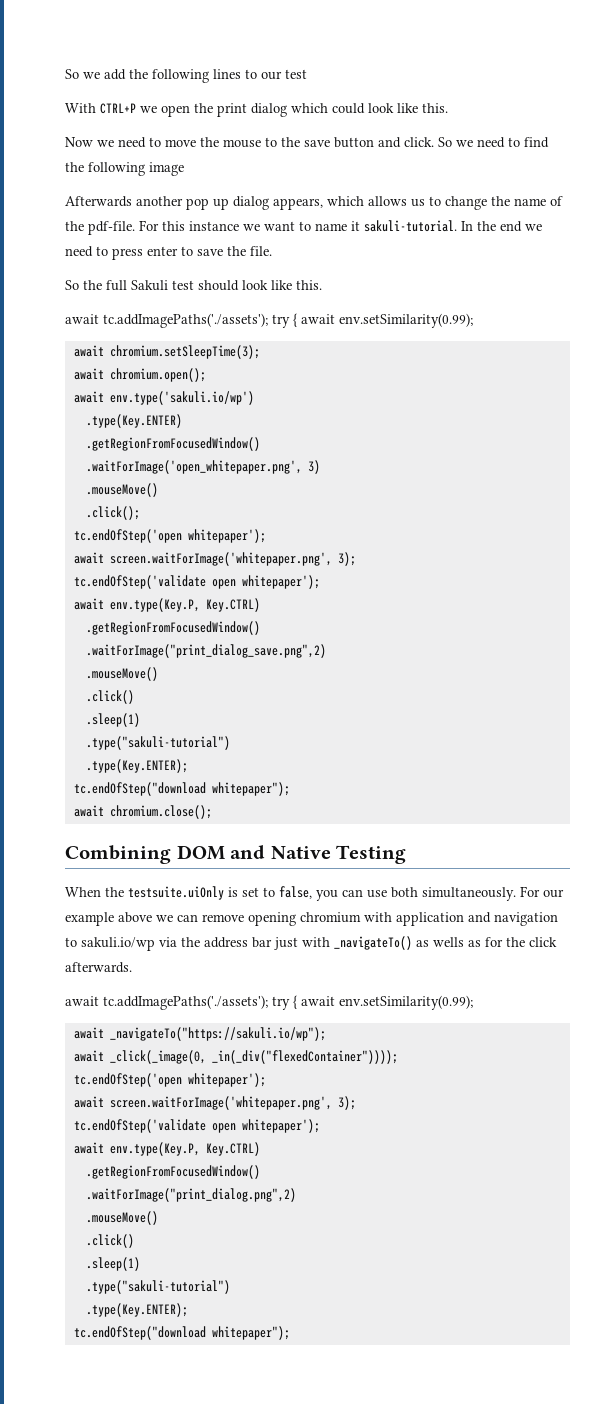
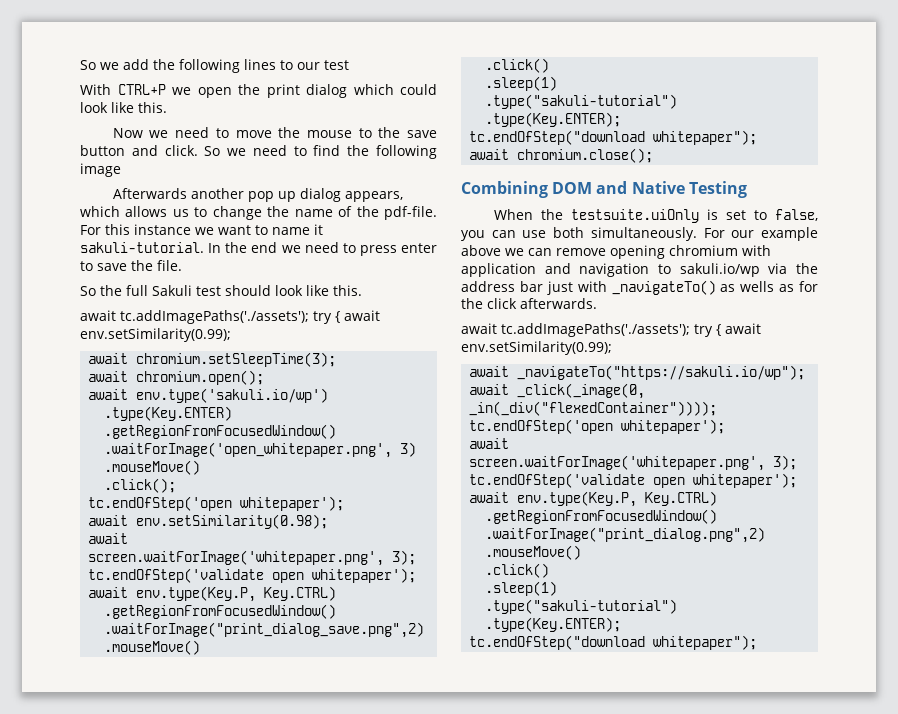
+ await env.setSimilarity(0.98);

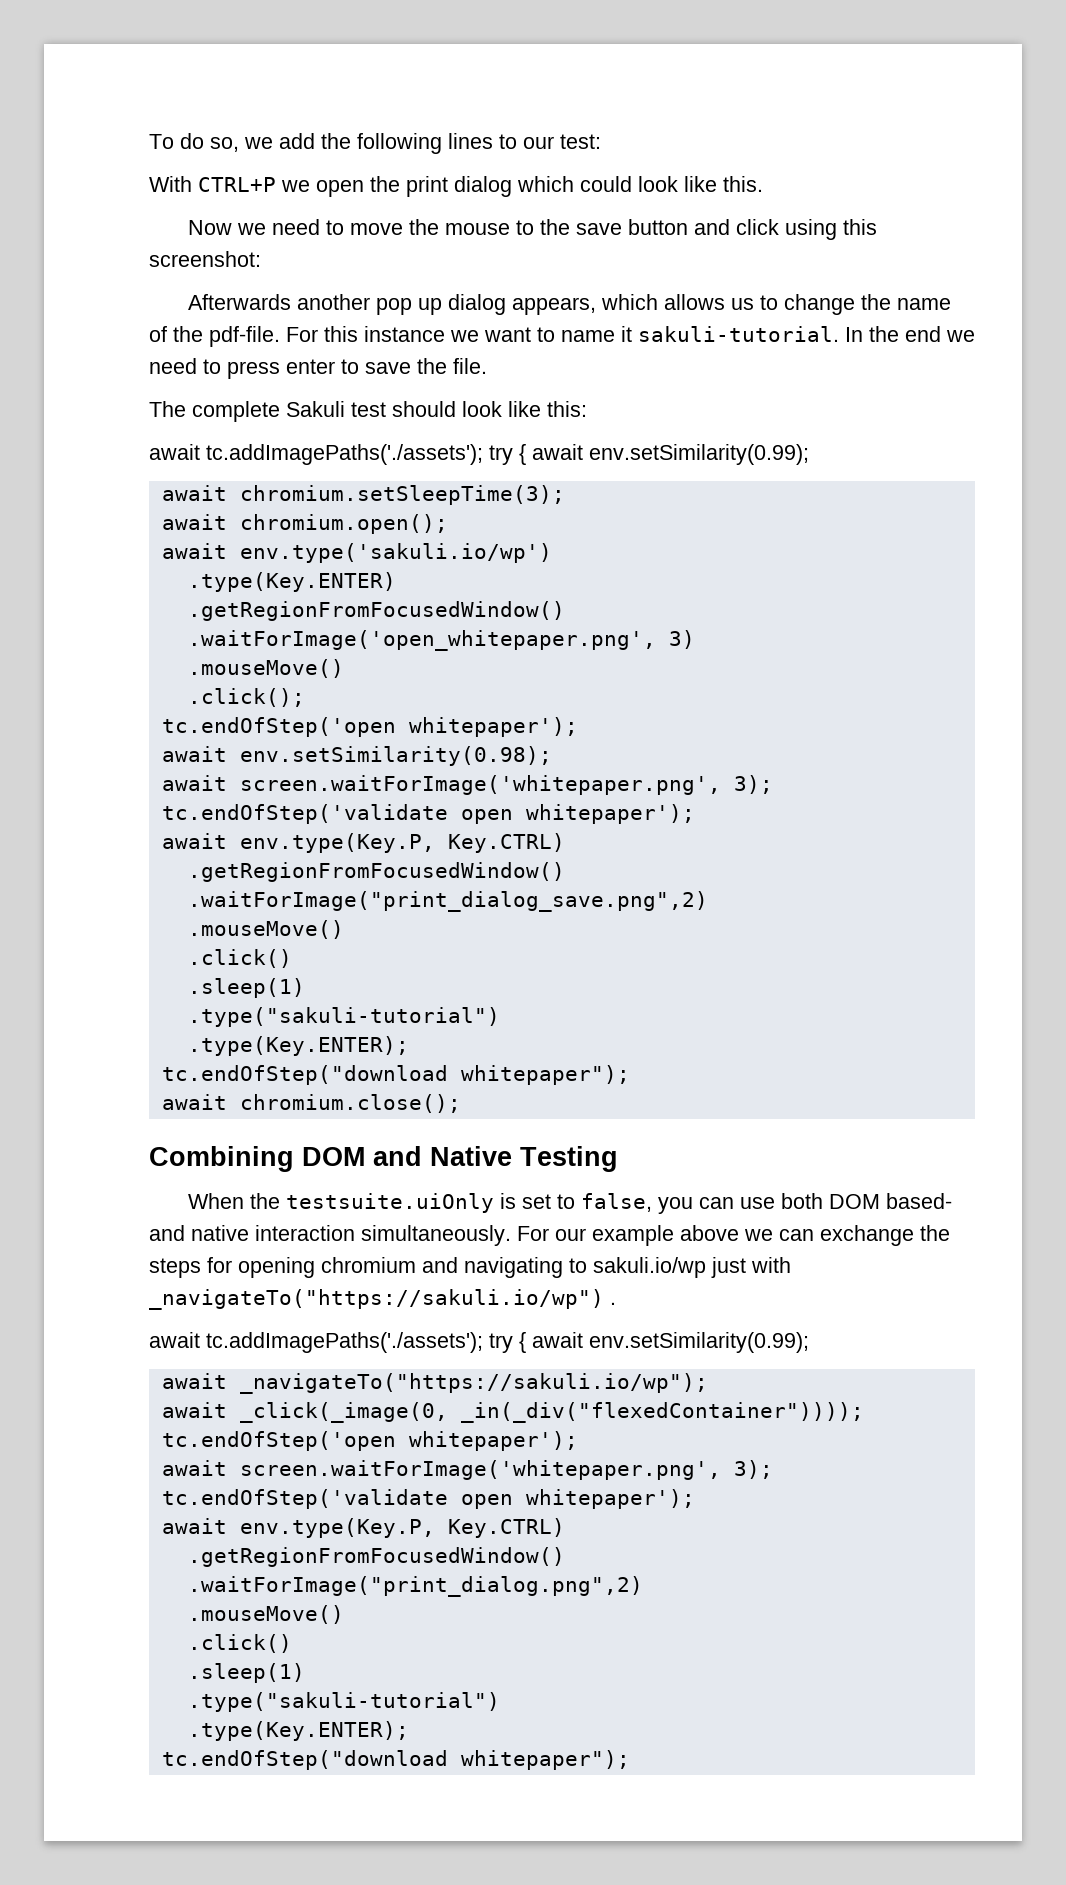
- So we add the following lines to our test
+ To do so, we add the following lines to our test:
- Now we need to move the mouse to the save button and click. So we need to find the following image
+ Now we need to move the mouse to the save button and click using this screenshot:
- So the full Sakuli test should look like this.
+ The complete Sakuli test should look like this:
- When the testsuite.uiOnly is set to false, you can use both simultaneously.
+ When the testsuite.uiOnly is set to false, you can use both DOM based- and native interaction simultaneously.
- For our example above we can remove opening chromium with application and navigation to sakuli.io/wp via the address bar just with _navigateTo() as wells as for the click afterwards.
+ For our example above we can exchange the steps for opening chromium and navigating to sakuli.io/wp just with _navigateTo("https://sakuli.io/wp") .

